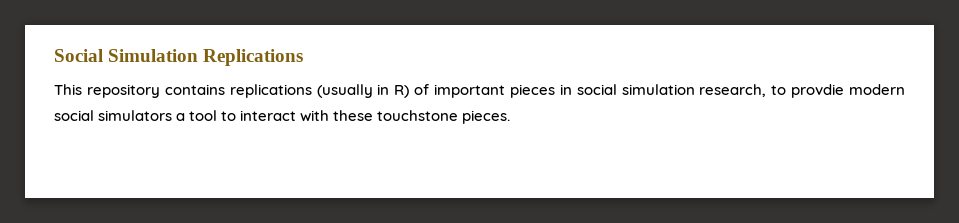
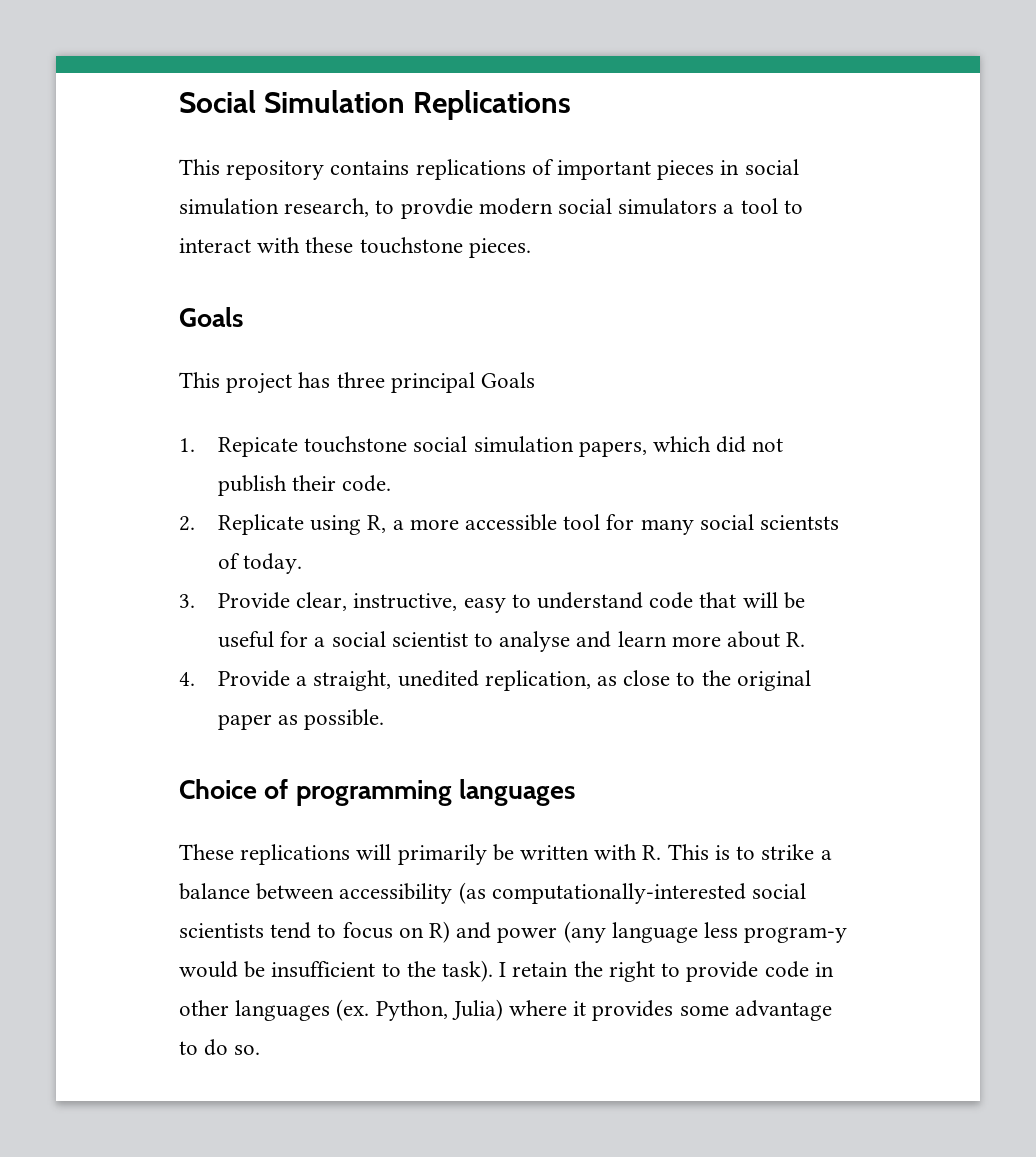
- This repository contains replications (usually in R) of important pieces in social simulation research, to provdie modern social simulators a tool to interact with these touchstone pieces.
+ This repository contains replications of important pieces in social simulation research, to provdie modern social simulators a tool to interact with these touchstone pieces.
+ Goals
+ This project has three principal Goals
+ 1. Repicate touchstone social simulation papers, which did not publish their code.
+ 2. Replicate using R, a more accessible tool for many social scientsts of today.
+ 3. Provide clear, instructive, easy to understand code that will be useful for a social scientist to analyse and learn more about R.
+ 4. Provide a straight, unedited replication, as close to the original paper as possible.
+ Choice of programming languages
+ These replications will primarily be written with R. This is to strike a balance between accessibility (as computationally-interested social scientists tend to focus on R) and power (any language less program-y would be insufficient to the task). I retain the right to provide code in other languages (ex. Python, Julia) where it provides some advantage to do so.

